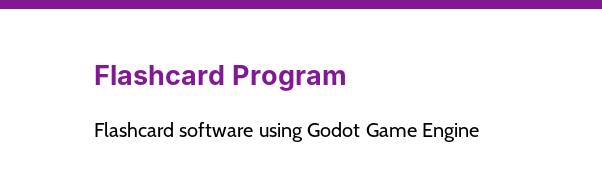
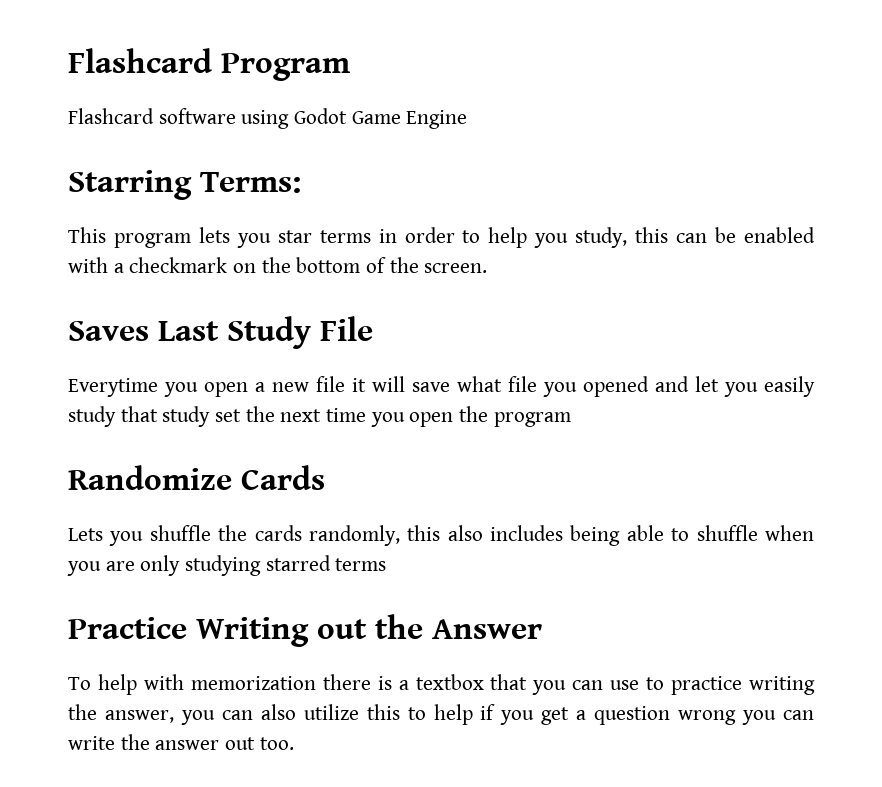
+ Starring Terms:
+ This program lets you star terms in order to help you study, this can be enabled with a checkmark on the bottom of the screen.
+ Saves Last Study File
+ Everytime you open a new file it will save what file you opened and let you easily study that study set the next time you open the program
+ Randomize Cards
+ Lets you shuffle the cards randomly, this also includes being able to shuffle when you are only studying starred terms
+ Practice Writing out the Answer
+ To help with memorization there is a textbox that you can use to practice writing the answer, you can also utilize this to help if you get a question wrong you can write the answer out too.

